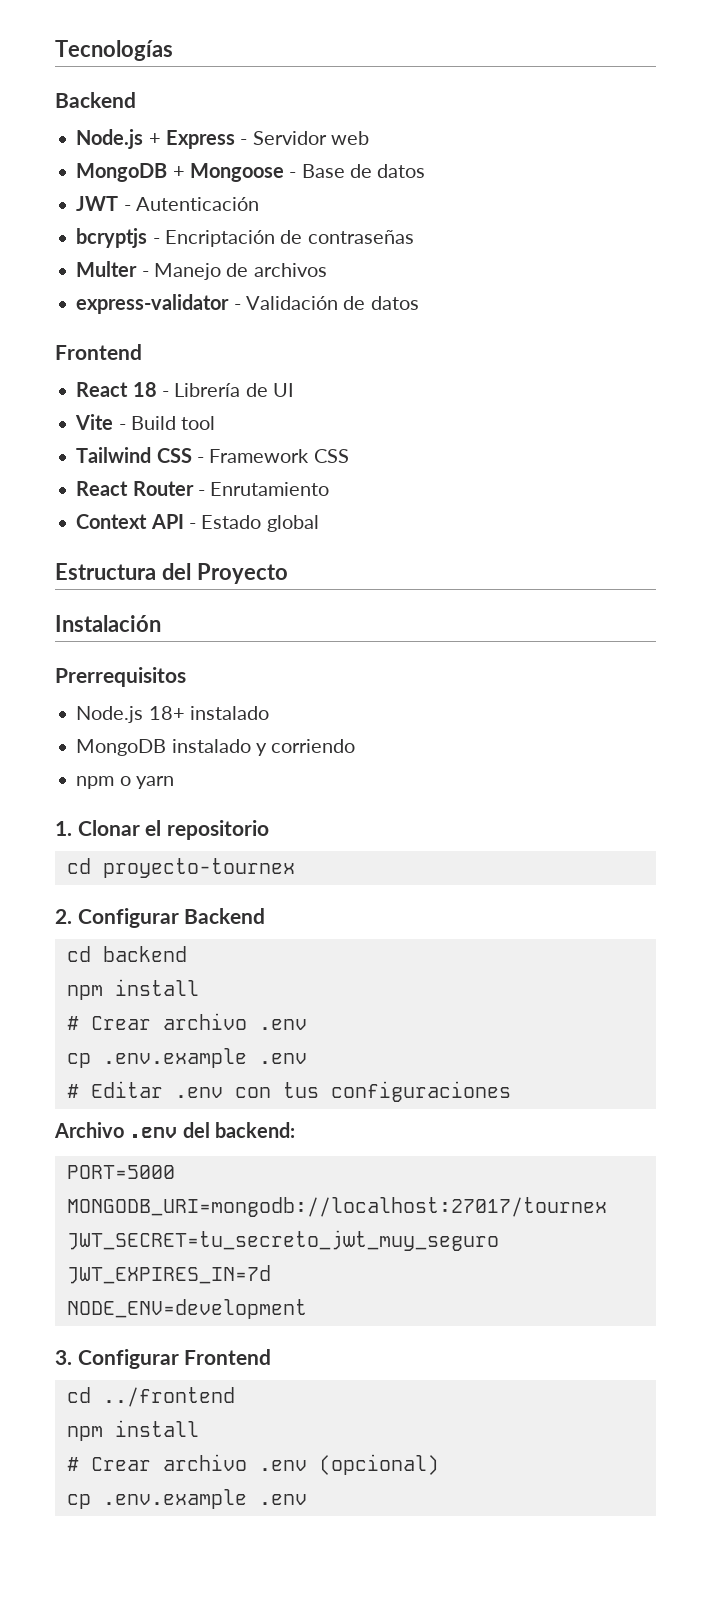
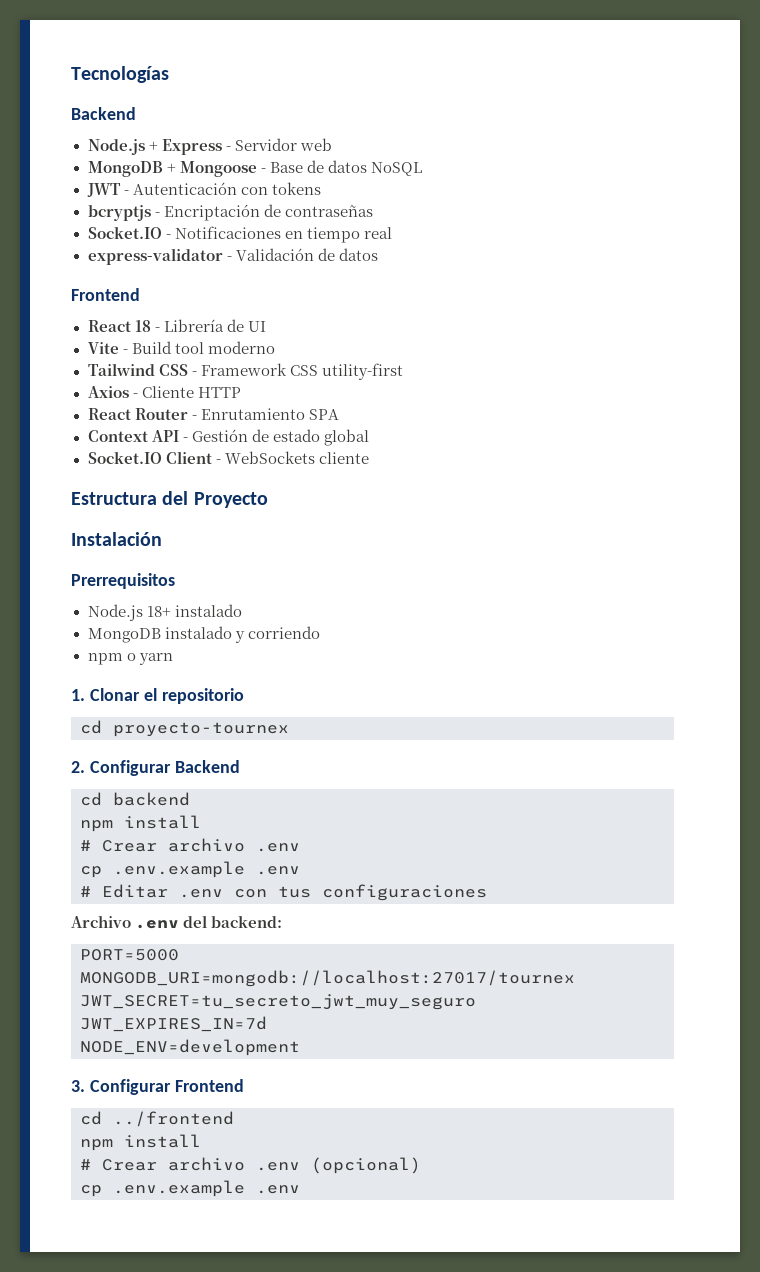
- MongoDB + Mongoose - Base de datos
+ MongoDB + Mongoose - Base de datos NoSQL
- JWT - Autenticación
+ JWT - Autenticación con tokens
- Multer - Manejo de archivos
+ Socket.IO - Notificaciones en tiempo real
- Vite - Build tool
+ Vite - Build tool moderno
- Tailwind CSS - Framework CSS
+ Tailwind CSS - Framework CSS utility-first
+ Axios - Cliente HTTP
- React Router - Enrutamiento
+ React Router - Enrutamiento SPA
- Context API - Estado global
+ Context API - Gestión de estado global
+ Socket.IO Client - WebSockets cliente

